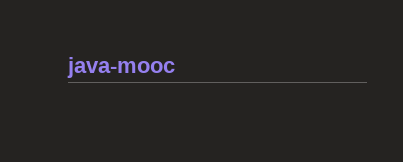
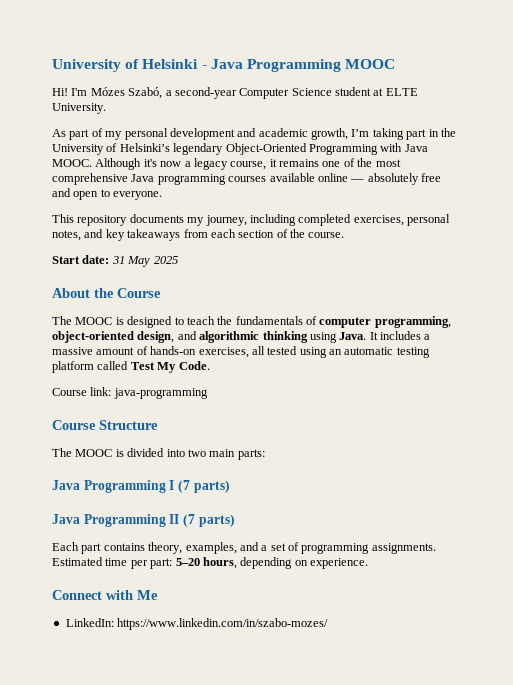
- java-mooc
+ University of Helsinki - Java Programming MOOC
+ Hi! I'm Mózes Szabó, a second-year Computer Science student at ELTE University.
+ As part of my personal development and academic growth, I’m taking part in the University of Helsinki’s legendary Object-Oriented Programming with Java MOOC. Although it's now a legacy course, it remains one of the most comprehensive Java programming courses available online — absolutely free and open to everyone.
+ This repository documents my journey, including completed exercises, personal notes, and key takeaways from each section of the course.
+ Start date: 31 May 2025
+ About the Course
+ The MOOC is designed to teach the fundamentals of computer programming, object-oriented design, and algorithmic thinking using Java. It includes a massive amount of hands-on exercises, all tested using an automatic testing platform called Test My Code.
+ Course link: java-programming
+ Course Structure
+ The MOOC is divided into two main parts:
+ Java Programming I (7 parts)
+ Java Programming II (7 parts)
+ Each part contains theory, examples, and a set of programming assignments. Estimated time per part: 5–20 hours, depending on experience.
+ Connect with Me
+ LinkedIn: https://www.linkedin.com/in/szabo-mozes/

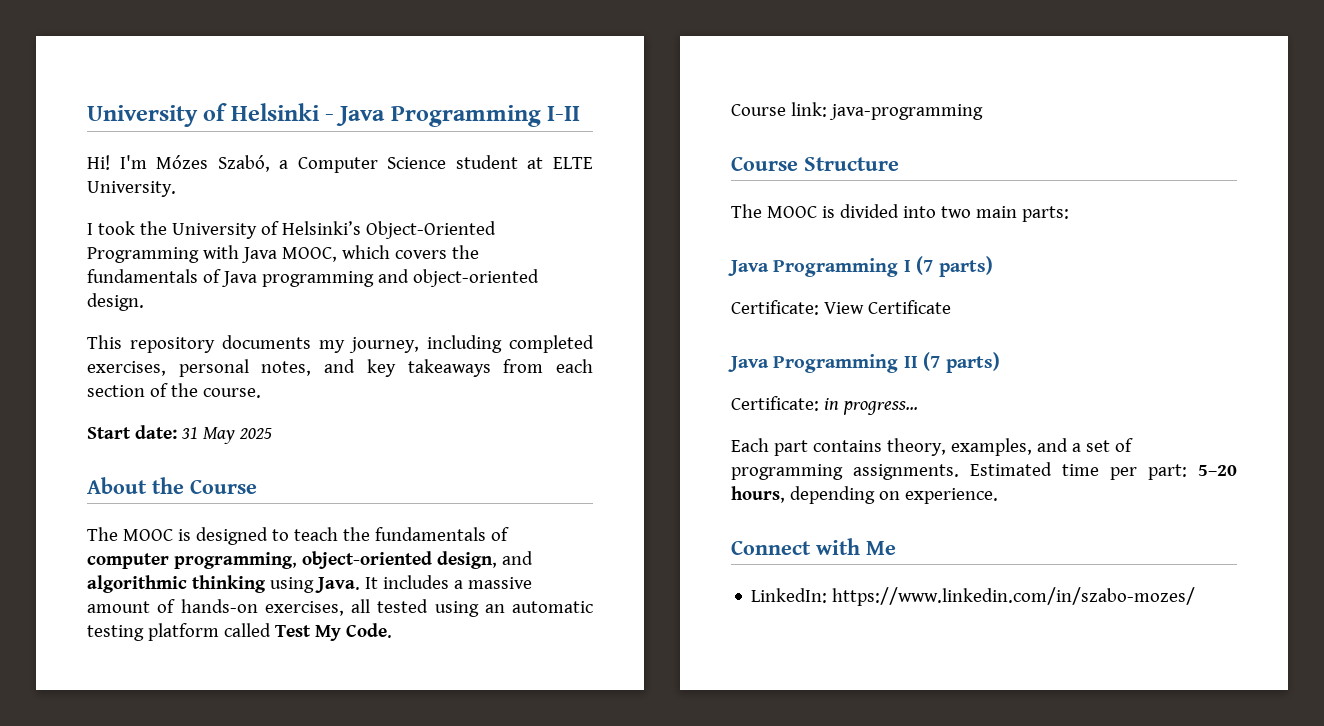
- University of Helsinki - Java Programming MOOC
+ University of Helsinki - Java Programming I-II
- I'm Mózes Szabó, a second-year Computer Science student at ELTE University.
+ I'm Mózes Szabó, a Computer Science student at ELTE University.
- As part of my personal development and academic growth, I’m taking part in the University of Helsinki’s legendary Object-Oriented Programming with Java MOOC. Although it's now a legacy course, it remains one of the most comprehensive Java programming courses available online — absolutely free and open to everyone.
+ I took the University of Helsinki’s Object-Oriented Programming with Java MOOC, which covers the fundamentals of Java programming and object-oriented design.
+ Certificate: View Certificate
+ Certificate: in progress...

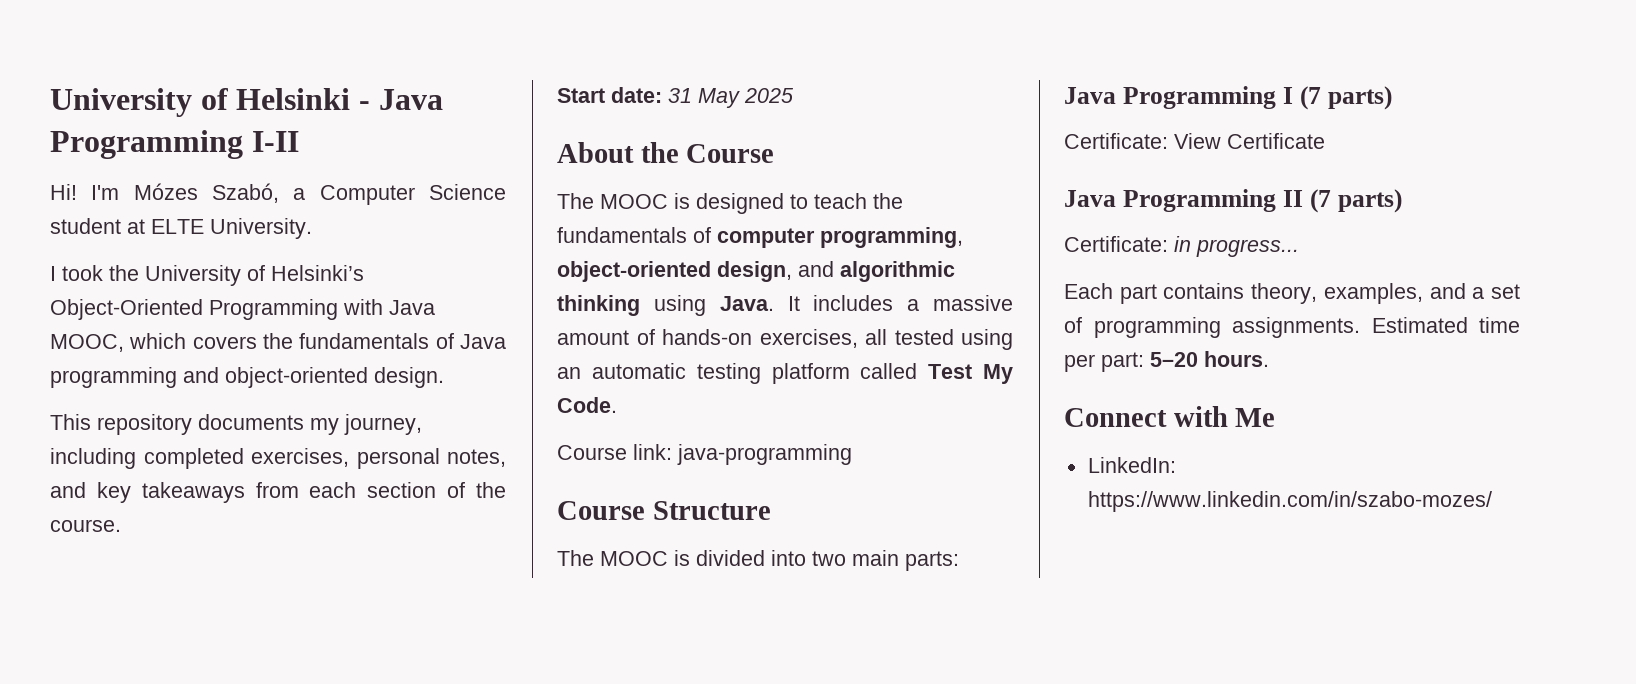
- Estimated time per part: 5–20 hours, depending on experience.
+ Estimated time per part: 5–20 hours.

